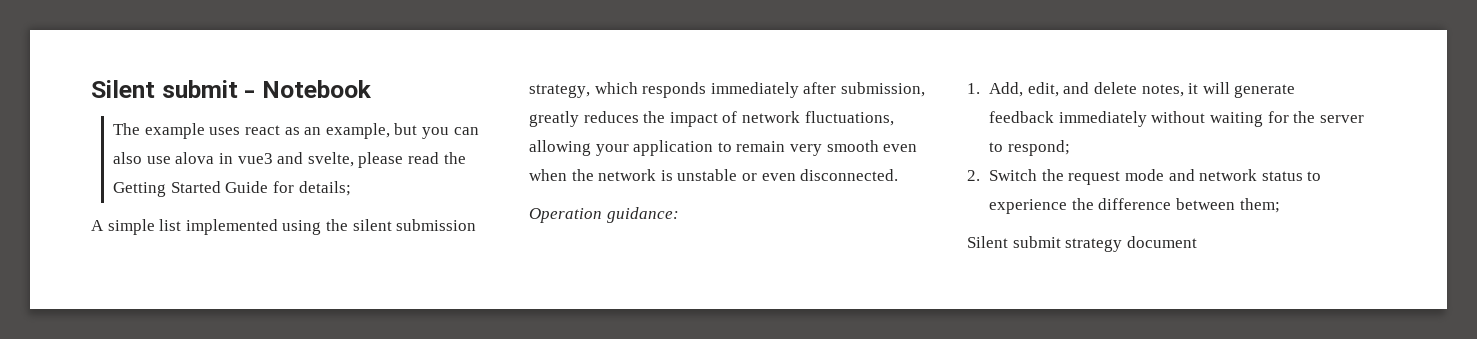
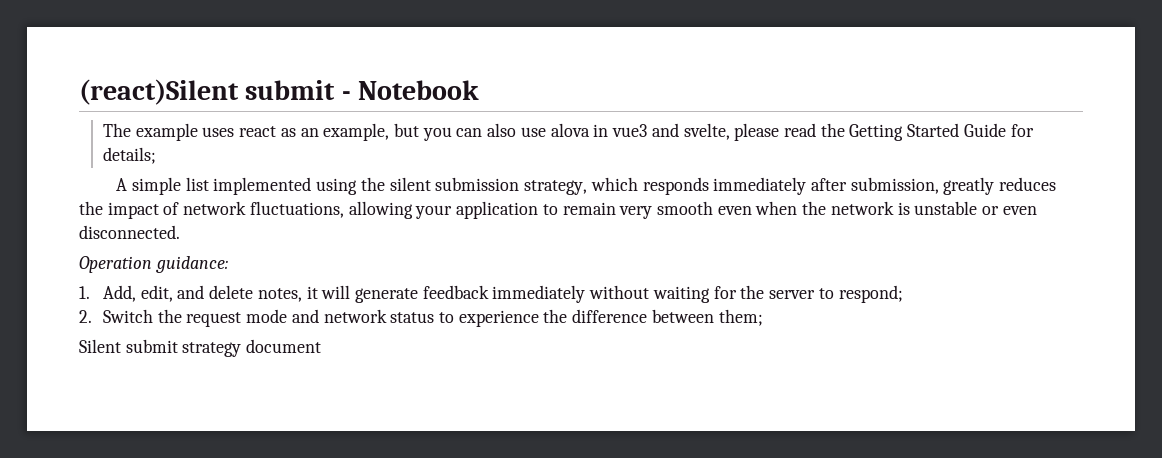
- Silent submit - Notebook
+ (react)Silent submit - Notebook

